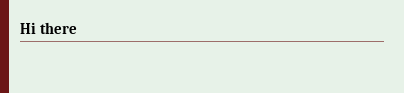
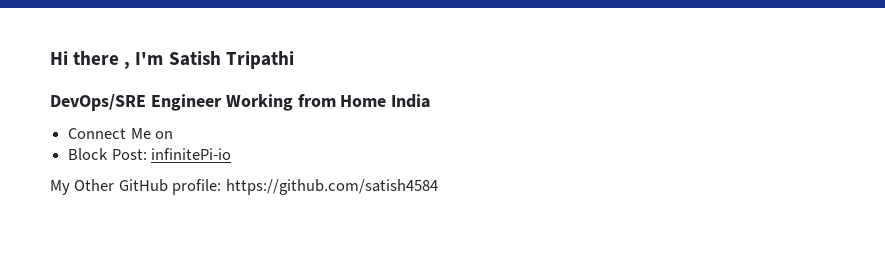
- Hi there
+ Hi there , I'm Satish Tripathi
+ DevOps/SRE Engineer Working from Home India
+ Connect Me on
+ Block Post: infinitePi-io
+ My Other GitHub profile: https://github.com/satish4584

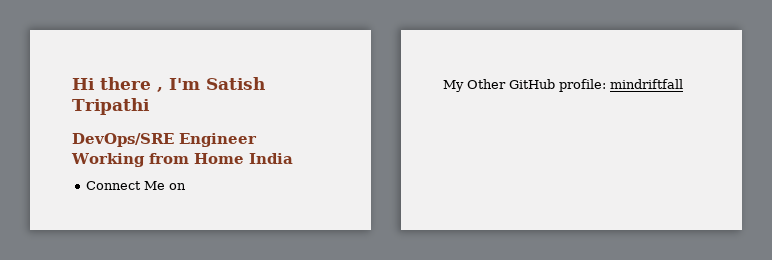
- Block Post: infinitePi-io
- My Other GitHub profile: https://github.com/satish4584
+ My Other GitHub profile: mindriftfall

